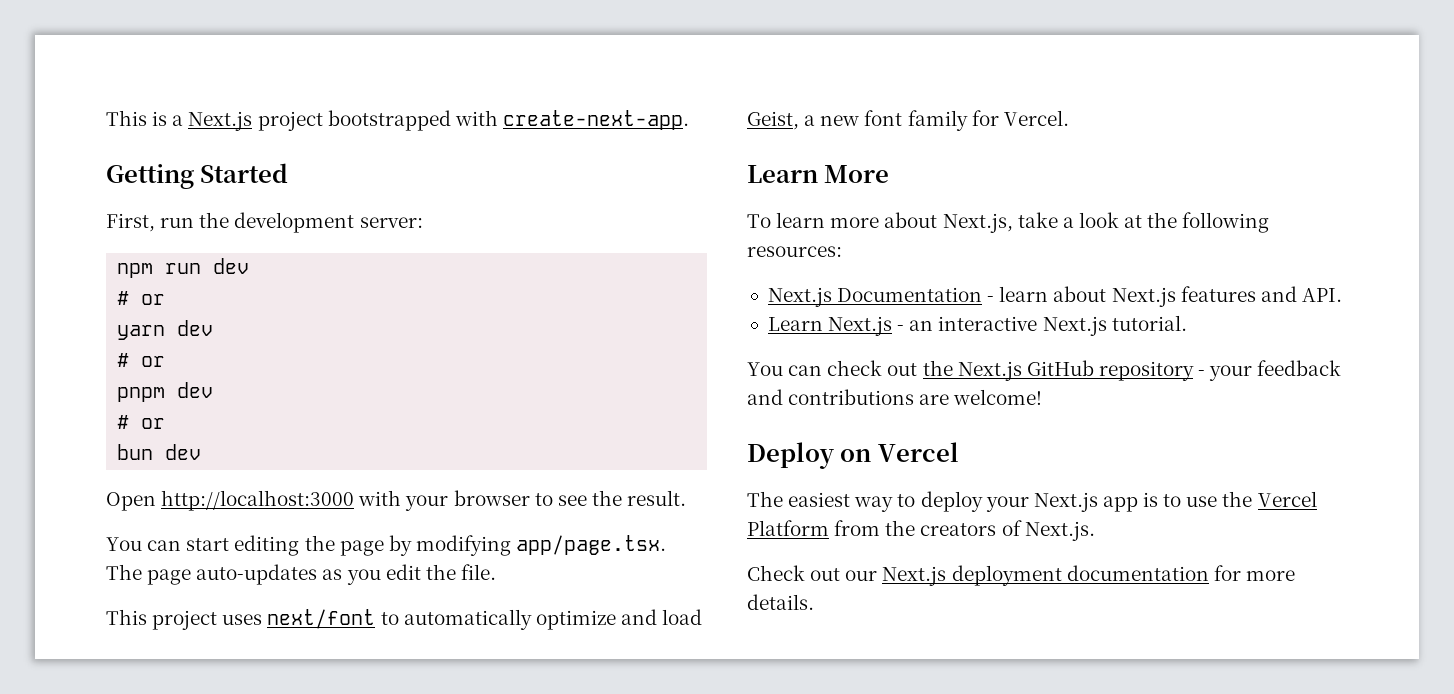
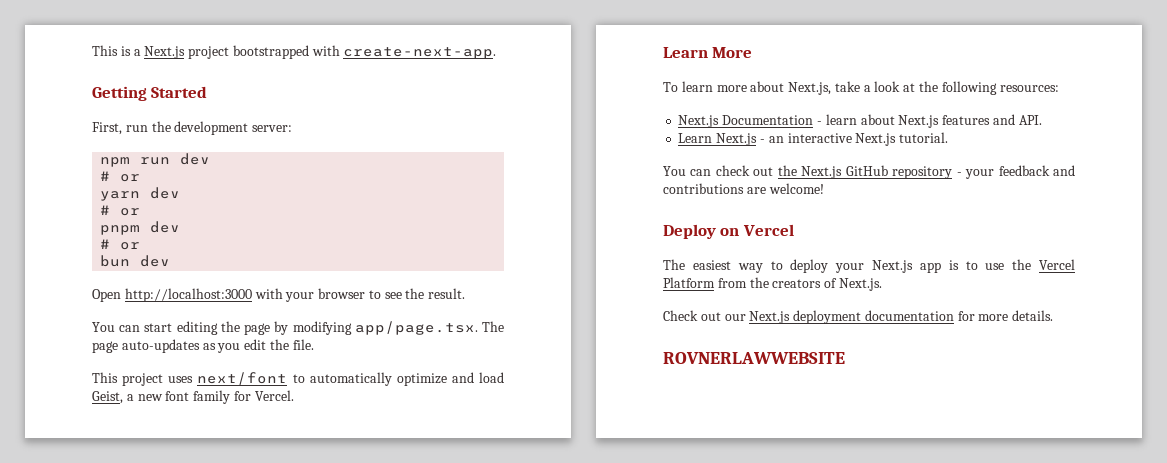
+ ROVNERLAWWEBSITE

